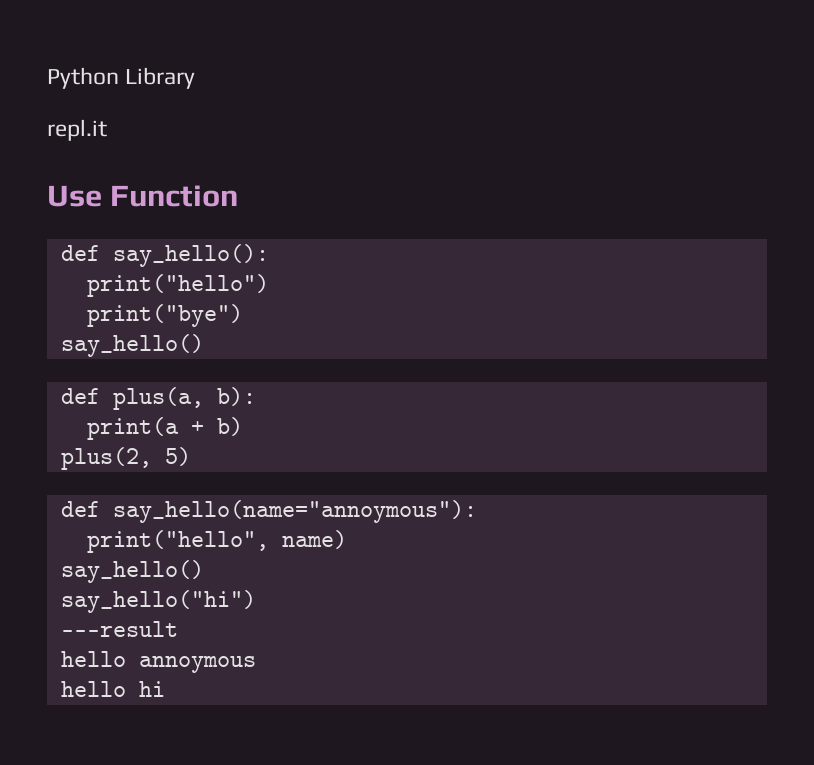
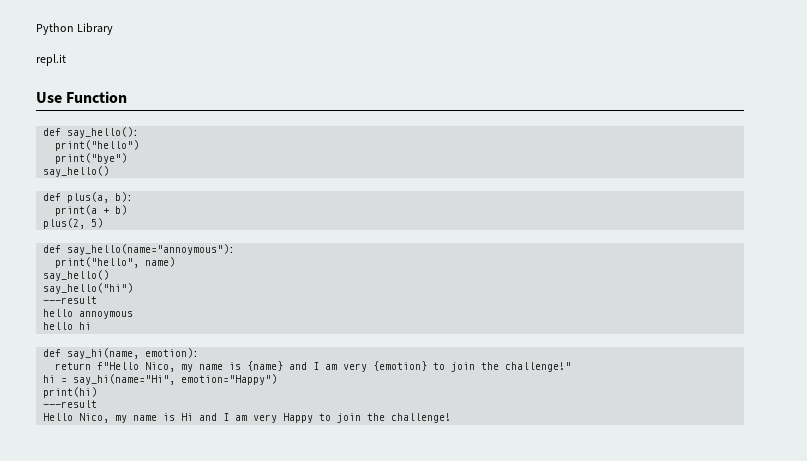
+ def say_hi(name, emotion):
+ return f"Hello Nico, my name is {name} and I am very {emotion} to join the challenge!"
+ hi = say_hi(name="Hi", emotion="Happy")
+ print(hi)
+ ---result
+ Hello Nico, my name is Hi and I am very Happy to join the challenge!

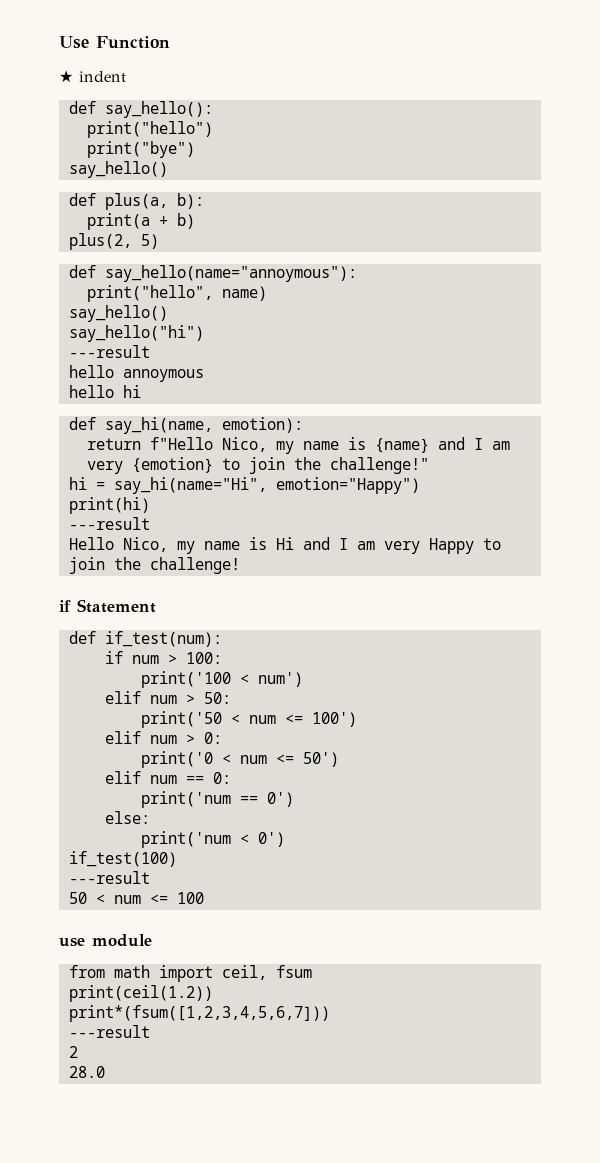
- Python Library
- repl.it
+ ★ indent
+ if Statement
+ def if_test(num):
+ if num > 100:
+ print('100 < num')
+ elif num > 50:
+ print('50 < num <= 100')
+ elif num > 0:
+ print('0 < num <= 50')
+ elif num == 0:
+ print('num == 0')
+ else:
+ print('num < 0')
+ if_test(100)
+ ---result
+ 50 < num <= 100
+ use module
+ from math import ceil, fsum
+ print(ceil(1.2))
+ print*(fsum([1,2,3,4,5,6,7]))
+ ---result
+ 2
+ 28.0

